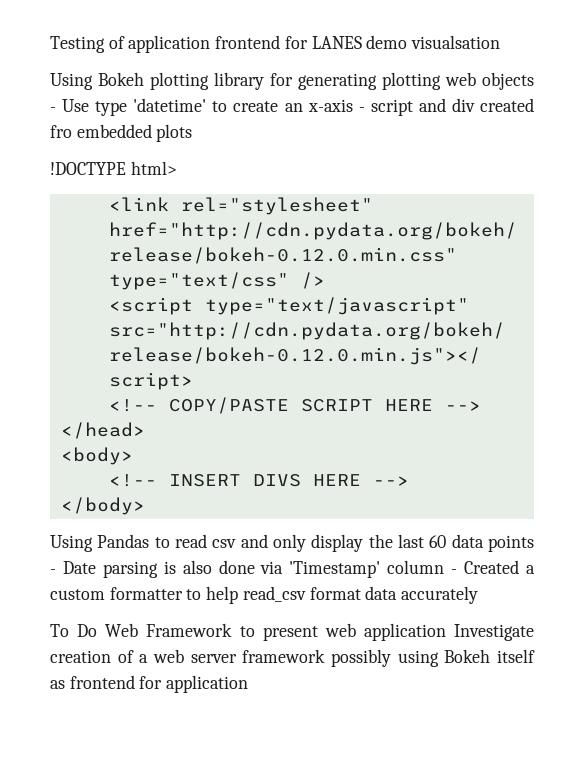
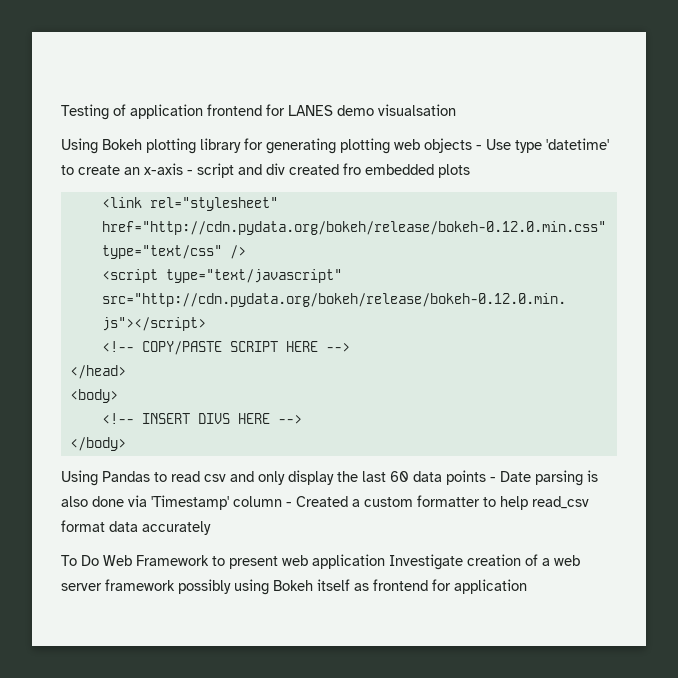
- !DOCTYPE html>

